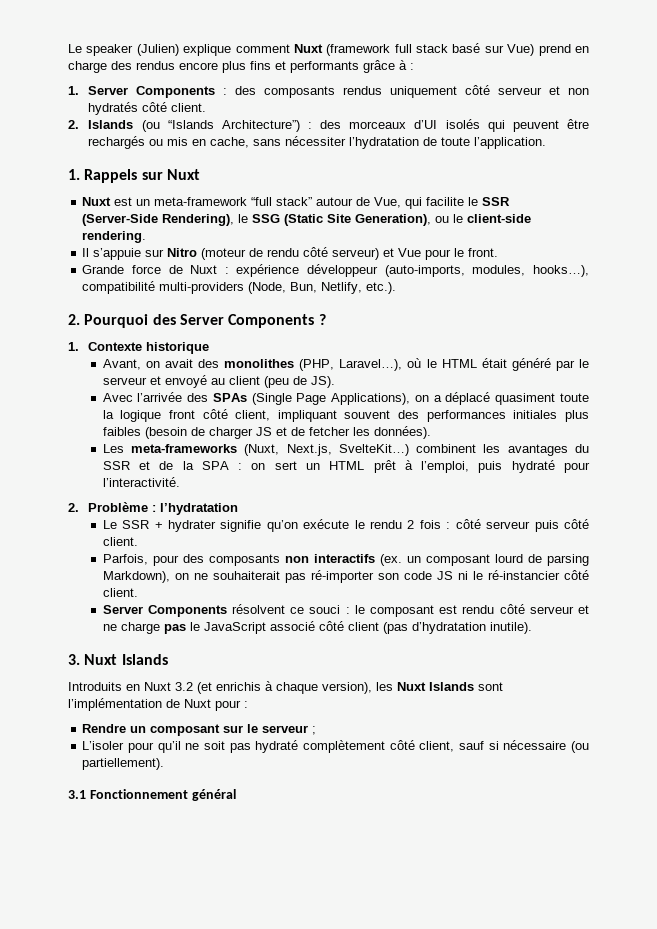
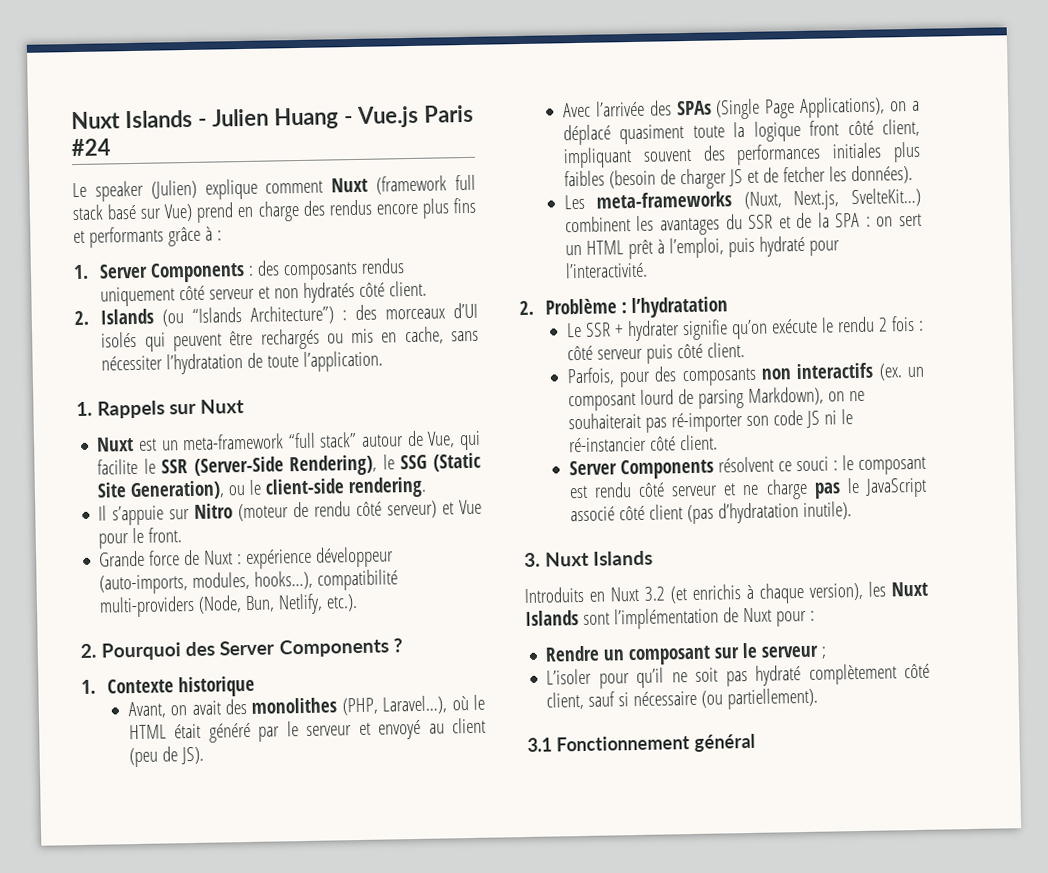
+ Nuxt Islands - Julien Huang - Vue.js Paris #24

